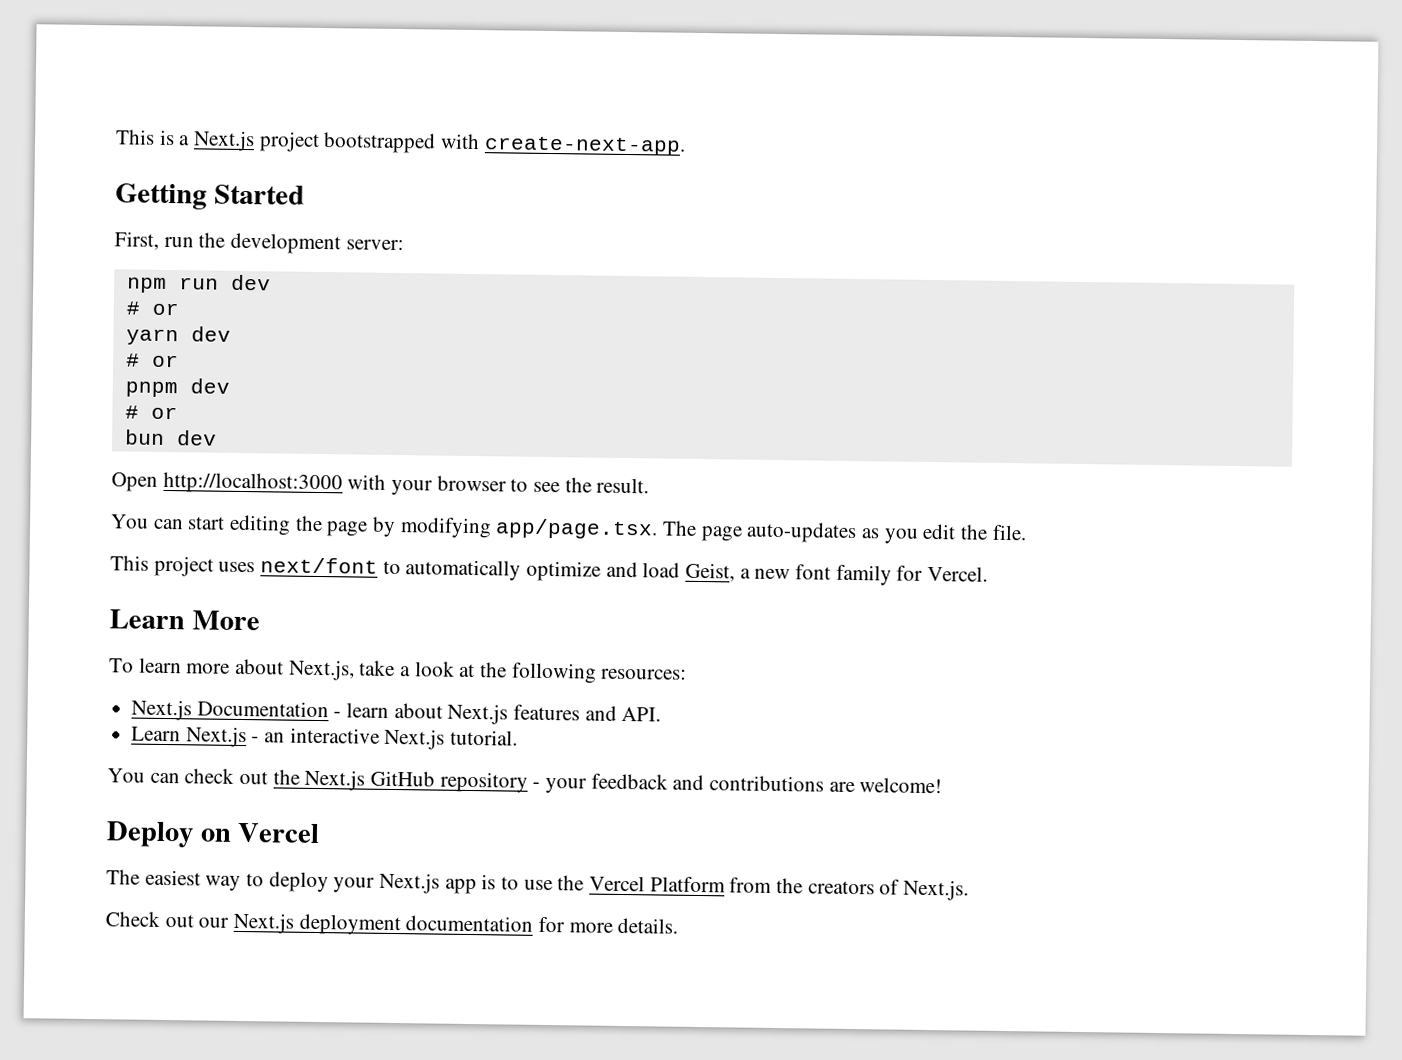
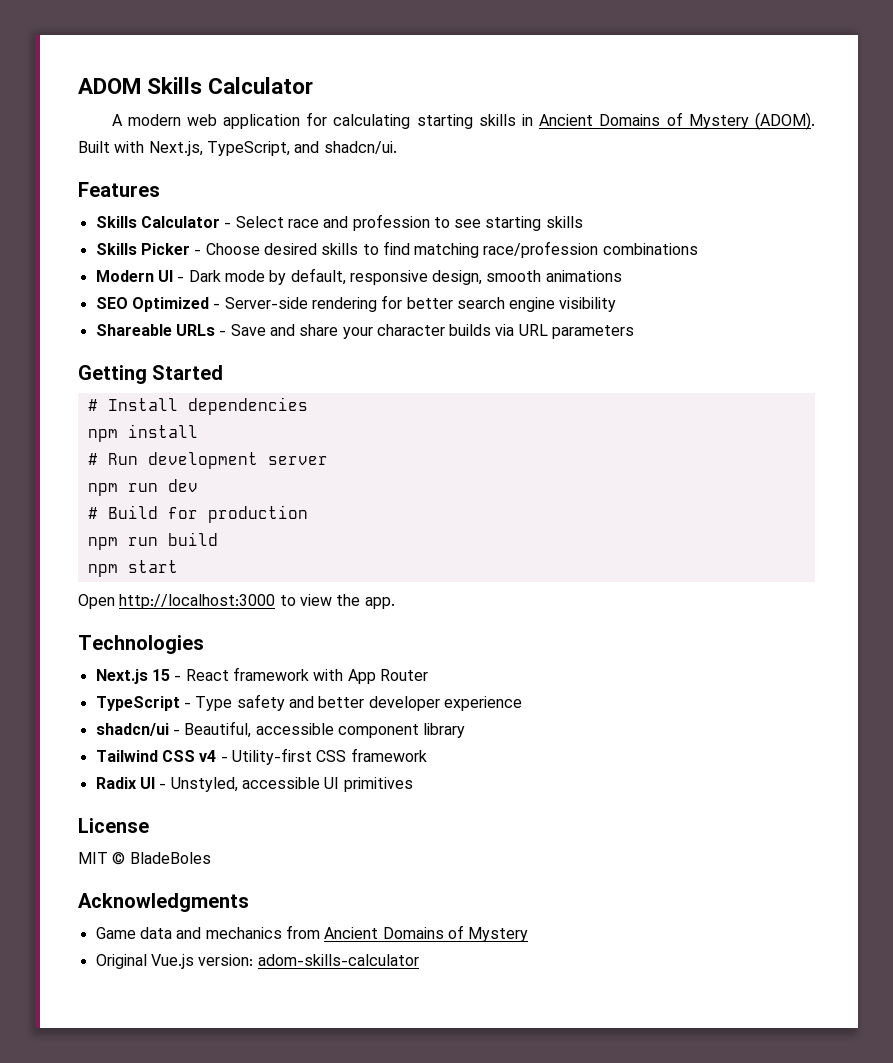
- This is a Next.js project bootstrapped with create-next-app.
+ ADOM Skills Calculator
+ A modern web application for calculating starting skills in Ancient Domains of Mystery (ADOM). Built with Next.js, TypeScript, and shadcn/ui.
+ Features
+ Skills Calculator - Select race and profession to see starting skills
+ Skills Picker - Choose desired skills to find matching race/profession combinations
+ Modern UI - Dark mode by default, responsive design, smooth animations
+ SEO Optimized - Server-side rendering for better search engine visibility
+ Shareable URLs - Save and share your character builds via URL parameters
  Getting Started
- First, run the development server:
+ # Install dependencies
+ npm install
+ # Run development server
  npm run dev
- # or
- yarn dev
- # or
- pnpm dev
- # or
- bun dev
- Open http://localhost:3000 with your browser to see the result.
- You can start editing the page by modifying app/page.tsx. The page auto-updates as you edit the file.
- This project uses next/font to automatically optimize and load Geist, a new font family for Vercel.
- Learn More
- To learn more about Next.js, take a look at the following resources:
- Next.js Documentation - learn about Next.js features and API.
- Learn Next.js - an interactive Next.js tutorial.
- You can check out the Next.js GitHub repository - your feedback and contributions are welcome!
- Deploy on Vercel
- The easiest way to deploy your Next.js app is to use the Vercel Platform from the creators of Next.js.
- Check out our Next.js deployment documentation for more details.
+ # Build for production
+ npm run build
+ npm start
+ Open http://localhost:3000 to view the app.
+ Technologies
+ Next.js 15 - React framework with App Router
+ TypeScript - Type safety and better developer experience
+ shadcn/ui - Beautiful, accessible component library
+ Tailwind CSS v4 - Utility-first CSS framework
+ Radix UI - Unstyled, accessible UI primitives
+ License
+ MIT © BladeBoles
+ Acknowledgments
+ Game data and mechanics from Ancient Domains of Mystery
+ Original Vue.js version: adom-skills-calculator

